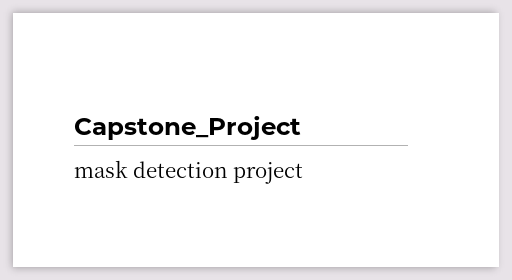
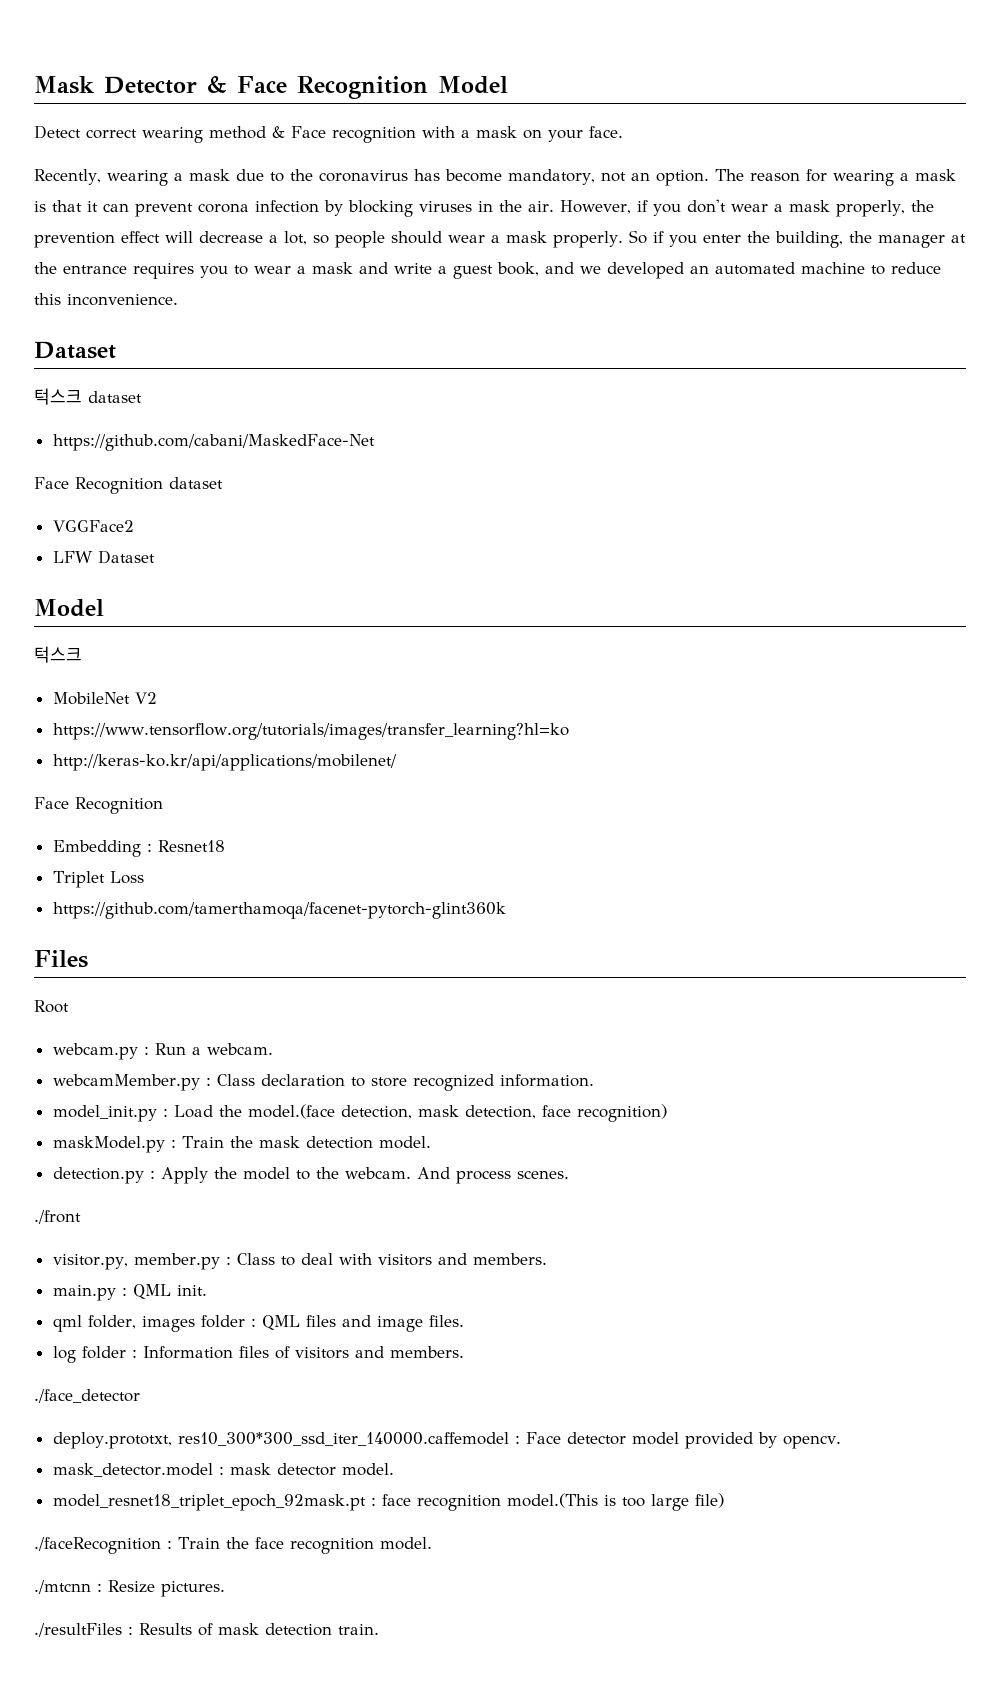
- Capstone_Project
- mask detection project
+ Mask Detector & Face Recognition Model
+ Detect correct wearing method & Face recognition with a mask on your face.
+ Recently, wearing a mask due to the coronavirus has become mandatory, not an option. The reason for wearing a mask is that it can prevent corona infection by blocking viruses in the air. However, if you don't wear a mask properly, the prevention effect will decrease a lot, so people should wear a mask properly. So if you enter the building, the manager at the entrance requires you to wear a mask and write a guest book, and we developed an automated machine to reduce this inconvenience.
+ Dataset
+ 턱스크 dataset
+ https://github.com/cabani/MaskedFace-Net
+ Face Recognition dataset
+ VGGFace2
+ LFW Dataset
+ Model
+ 턱스크
+ MobileNet V2
+ https://www.tensorflow.org/tutorials/images/transfer_learning?hl=ko
+ http://keras-ko.kr/api/applications/mobilenet/
+ Face Recognition
+ Embedding : Resnet18
+ Triplet Loss
+ https://github.com/tamerthamoqa/facenet-pytorch-glint360k
+ Files
+ Root
+ webcam.py : Run a webcam.
+ webcamMember.py : Class declaration to store recognized information.
+ model_init.py : Load the model.(face detection, mask detection, face recognition)
+ maskModel.py : Train the mask detection model.
+ detection.py : Apply the model to the webcam. And process scenes.
+ ./front
+ visitor.py, member.py : Class to deal with visitors and members.
+ main.py : QML init.
+ qml folder, images folder : QML files and image files.
+ log folder : Information files of visitors and members.
+ ./face_detector
+ deploy.prototxt, res10_300*300_ssd_iter_140000.caffemodel : Face detector model provided by opencv.
+ mask_detector.model : mask detector model.
+ model_resnet18_triplet_epoch_92mask.pt : face recognition model.(This is too large file)
+ ./faceRecognition : Train the face recognition model.
+ ./mtcnn : Resize pictures.
+ ./resultFiles : Results of mask detection train.

